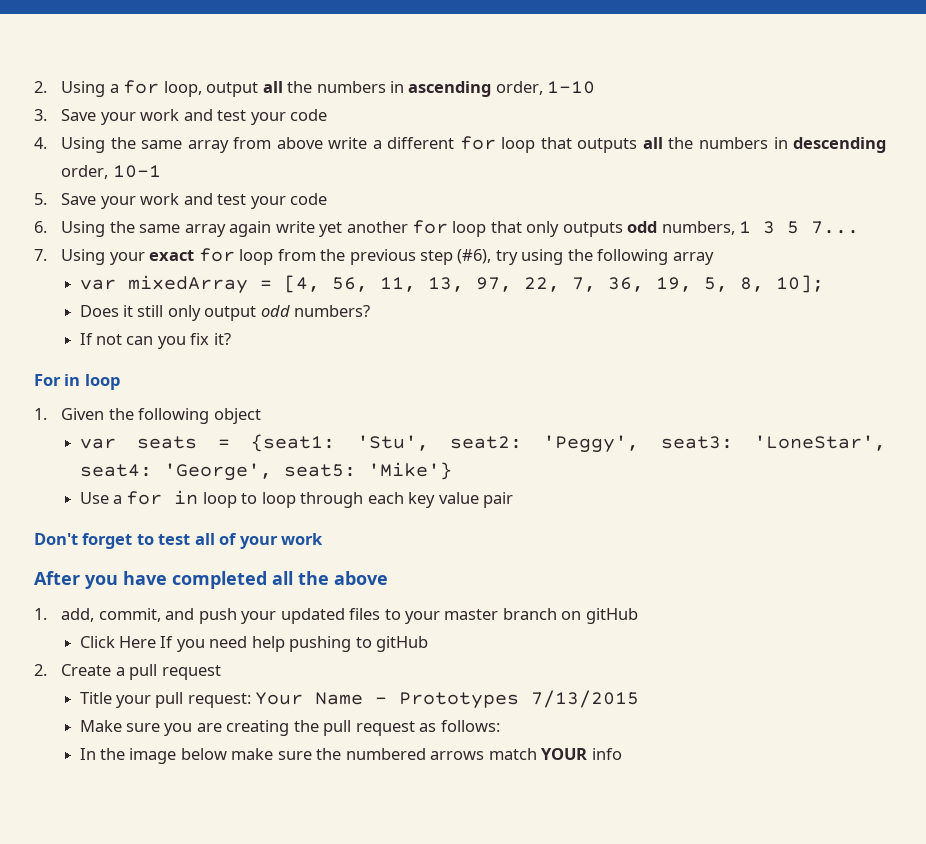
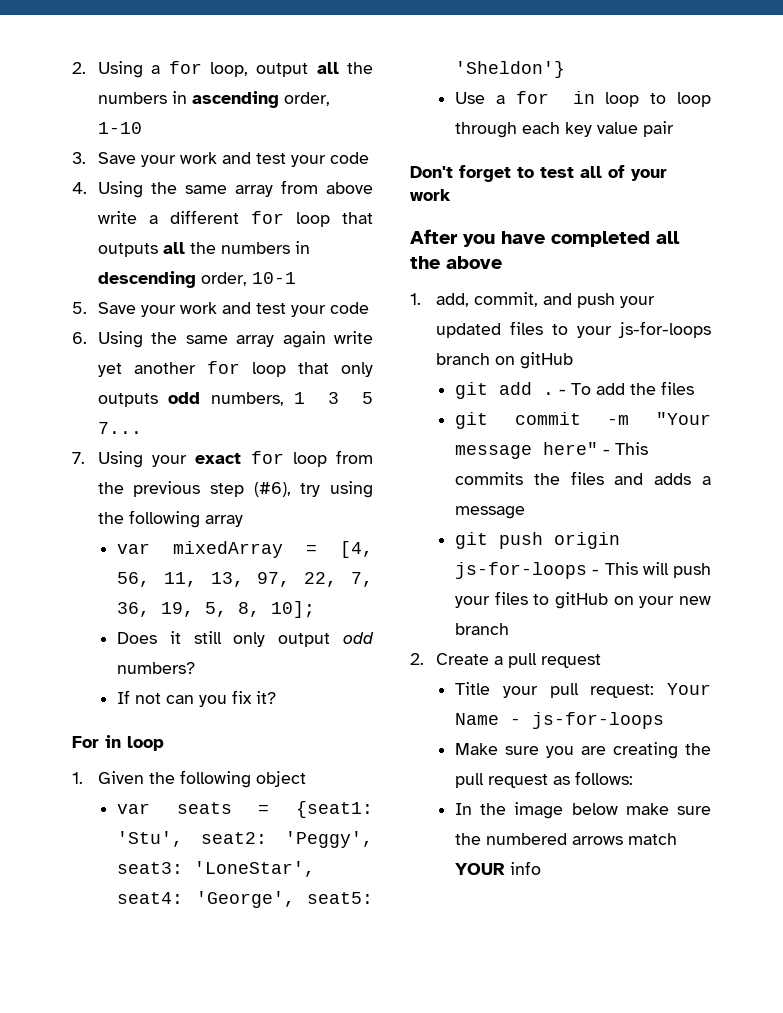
- var seats = {seat1: 'Stu', seat2: 'Peggy', seat3: 'LoneStar', seat4: 'George', seat5: 'Mike'}
+ var seats = {seat1: 'Stu', seat2: 'Peggy', seat3: 'LoneStar', seat4: 'George', seat5: 'Sheldon'}
- 1. add, commit, and push your updated files to your master branch on gitHub
+ 1. add, commit, and push your updated files to your js-for-loops branch on gitHub
- Click Here If you need help pushing to gitHub
+ git add . - To add the files
+ git commit -m "Your message here" - This commits the files and adds a message
+ git push origin js-for-loops - This will push your files to gitHub on your new branch
- Title your pull request: Your Name - Prototypes 7/13/2015
+ Title your pull request: Your Name - js-for-loops

